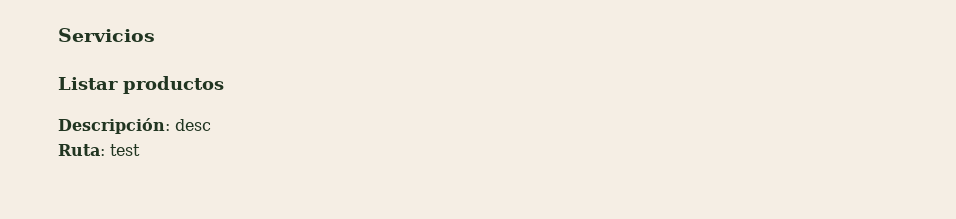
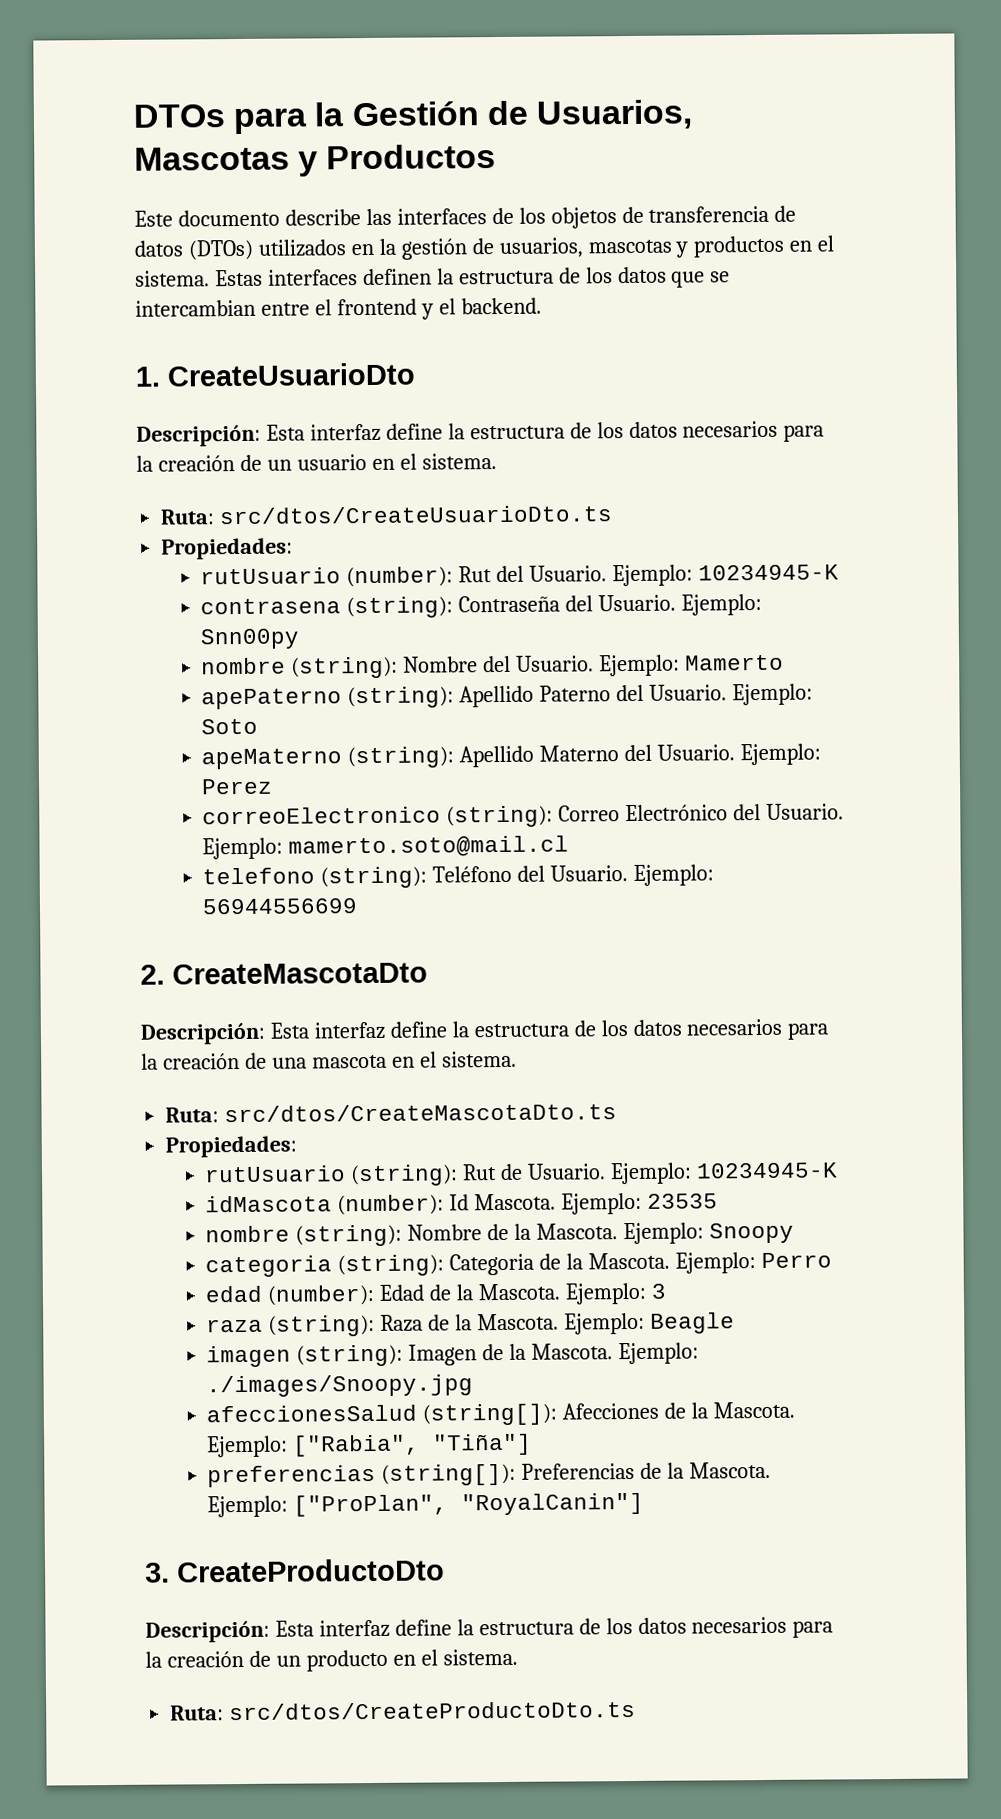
- Servicios
- Listar productos
- Descripción: desc
- Ruta: test
+ DTOs para la Gestión de Usuarios, Mascotas y Productos
+ Este documento describe las interfaces de los objetos de transferencia de datos (DTOs) utilizados en la gestión de usuarios, mascotas y productos en el sistema. Estas interfaces definen la estructura de los datos que se intercambian entre el frontend y el backend.
+ 1. CreateUsuarioDto
+ Descripción: Esta interfaz define la estructura de los datos necesarios para la creación de un usuario en el sistema.
+ Ruta: src/dtos/CreateUsuarioDto.ts
+ Propiedades:
+ rutUsuario (number): Rut del Usuario. Ejemplo: 10234945-K
+ contrasena (string): Contraseña del Usuario. Ejemplo: Snn00py
+ nombre (string): Nombre del Usuario. Ejemplo: Mamerto
+ apePaterno (string): Apellido Paterno del Usuario. Ejemplo: Soto
+ apeMaterno (string): Apellido Materno del Usuario. Ejemplo: Perez
+ correoElectronico (string): Correo Electrónico del Usuario. Ejemplo: mamerto.soto@mail.cl
+ telefono (string): Teléfono del Usuario. Ejemplo: 56944556699
+ 2. CreateMascotaDto
+ Descripción: Esta interfaz define la estructura de los datos necesarios para la creación de una mascota en el sistema.
+ Ruta: src/dtos/CreateMascotaDto.ts
+ Propiedades:
+ rutUsuario (string): Rut de Usuario. Ejemplo: 10234945-K
+ idMascota (number): Id Mascota. Ejemplo: 23535
+ nombre (string): Nombre de la Mascota. Ejemplo: Snoopy
+ categoria (string): Categoria de la Mascota. Ejemplo: Perro
+ edad (number): Edad de la Mascota. Ejemplo: 3
+ raza (string): Raza de la Mascota. Ejemplo: Beagle
+ imagen (string): Imagen de la Mascota. Ejemplo: ./images/Snoopy.jpg
+ afeccionesSalud (string[]): Afecciones de la Mascota. Ejemplo: ["Rabia", "Tiña"]
+ preferencias (string[]): Preferencias de la Mascota. Ejemplo: ["ProPlan", "RoyalCanin"]
+ 3. CreateProductoDto
+ Descripción: Esta interfaz define la estructura de los datos necesarios para la creación de un producto en el sistema.
+ Ruta: src/dtos/CreateProductoDto.ts

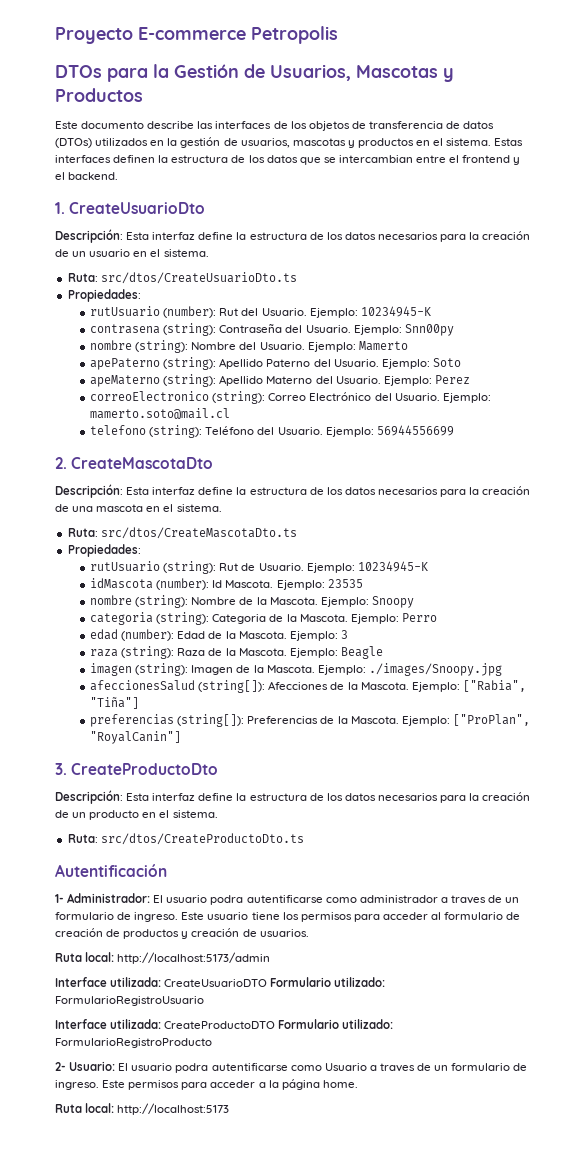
+ Proyecto E-commerce Petropolis
+ Autentificación
+ 1- Administrador: El usuario podra autentificarse como administrador a traves de un formulario de ingreso. Este usuario tiene los permisos para acceder al formulario de creación de productos y creación de usuarios.
+ Ruta local: http://localhost:5173/admin
+ Interface utilizada: CreateUsuarioDTO Formulario utilizado: FormularioRegistroUsuario
+ Interface utilizada: CreateProductoDTO Formulario utilizado: FormularioRegistroProducto
+ 2- Usuario: El usuario podra autentificarse como Usuario a traves de un formulario de ingreso. Este permisos para acceder a la página home.
+ Ruta local: http://localhost:5173

